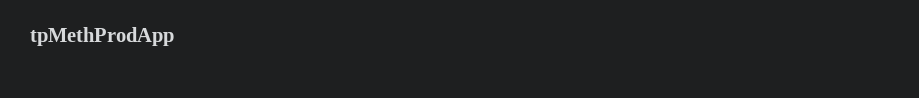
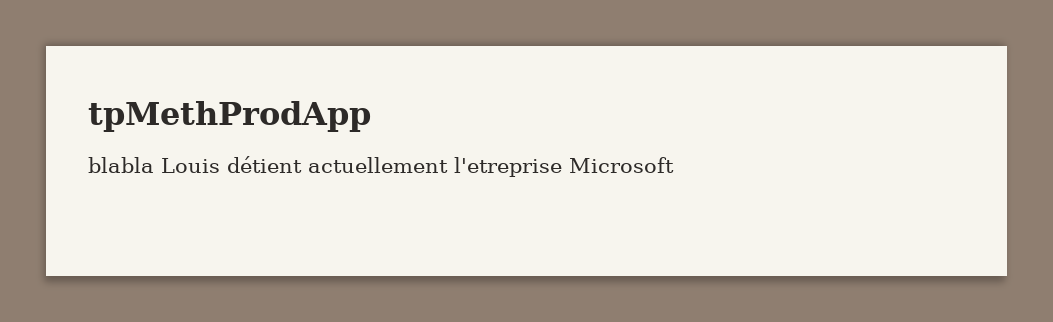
+ blabla Louis détient actuellement l'etreprise Microsoft

